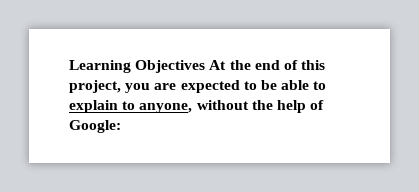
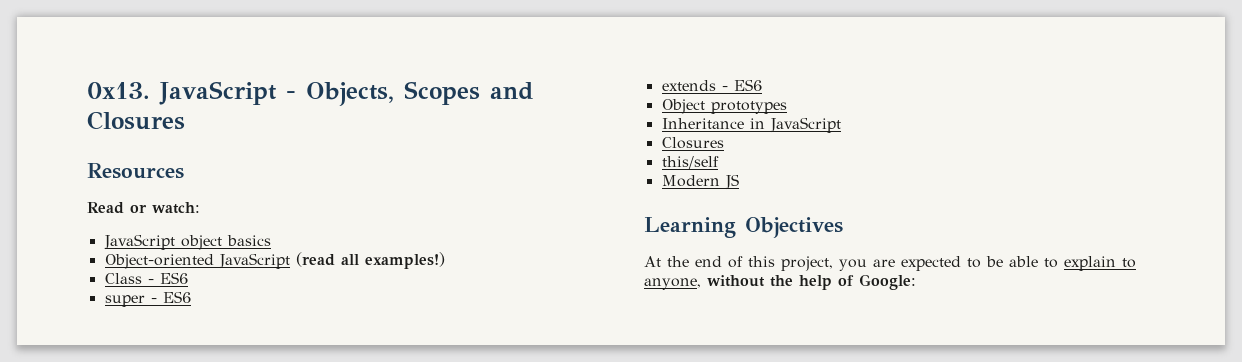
+ 0x13. JavaScript - Objects, Scopes and Closures
+ Resources
+ Read or watch:
+ JavaScript object basics
+ Object-oriented JavaScript (read all examples!)
+ Class - ES6
+ super - ES6
+ extends - ES6
+ Object prototypes
+ Inheritance in JavaScript
+ Closures
+ this/self
+ Modern JS
- Learning Objectives At the end of this project, you are expected to be able to explain to anyone, without the help of Google:
+ Learning Objectives
+ At the end of this project, you are expected to be able to explain to anyone, without the help of Google:

